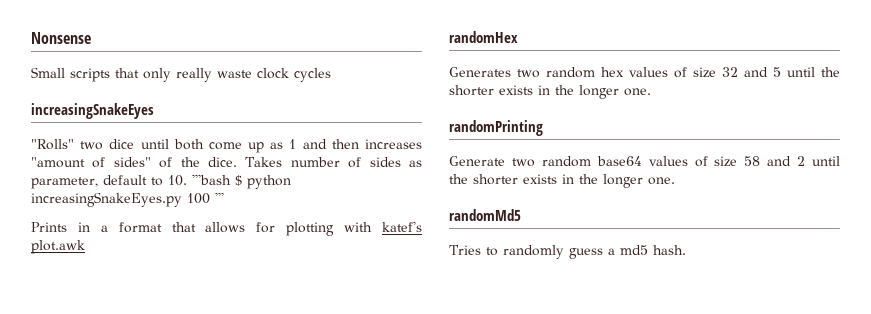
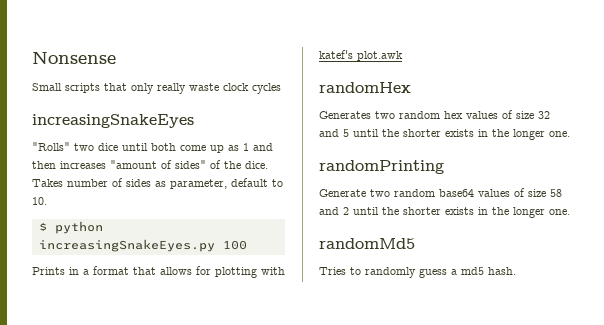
- Takes number of sides as parameter, default to 10. '''bash $ python increasingSnakeEyes.py 100 '''
+ Takes number of sides as parameter, default to 10.
+ $ python increasingSnakeEyes.py 100

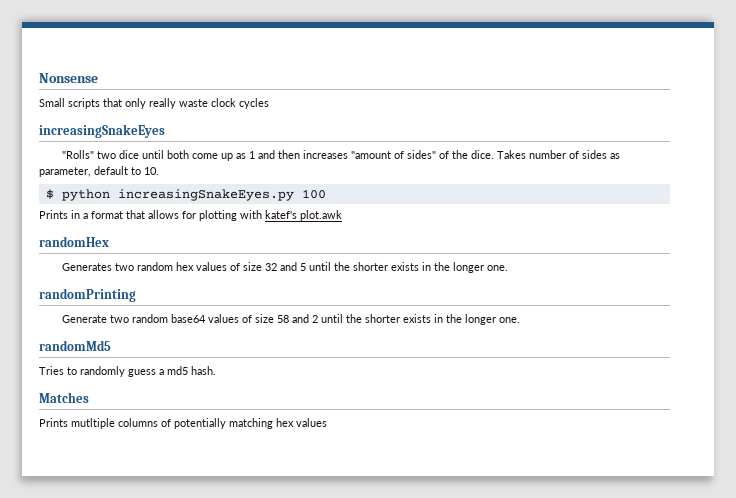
+ Matches
+ Prints mutltiple columns of potentially matching hex values

